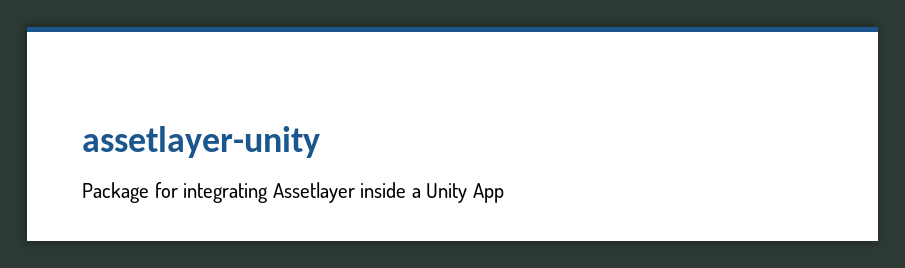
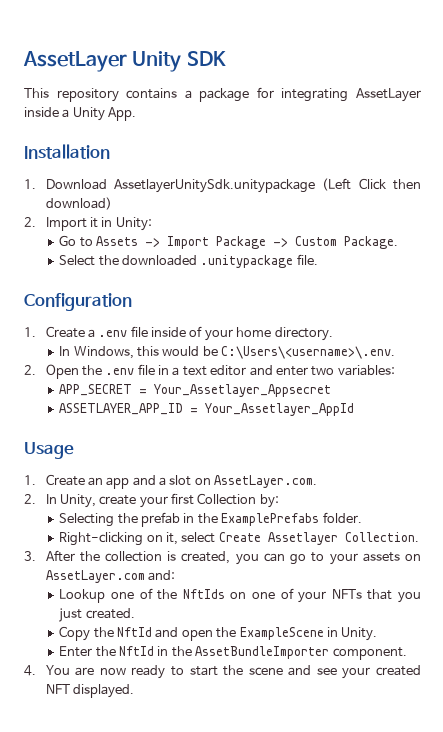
- assetlayer-unity
- Package for integrating Assetlayer inside a Unity App
+ AssetLayer Unity SDK
+ This repository contains a package for integrating AssetLayer inside a Unity App.
+ Installation
+ 1. Download AssetlayerUnitySdk.unitypackage (Left Click then download)
+ 2. Import it in Unity:
+ Go to Assets -> Import Package -> Custom Package.
+ Select the downloaded .unitypackage file.
+ Configuration
+ 1. Create a .env file inside of your home directory.
+ In Windows, this would be C:\Users\<username>\.env.
+ 2. Open the .env file in a text editor and enter two variables:
+ APP_SECRET = Your_Assetlayer_Appsecret
+ ASSETLAYER_APP_ID = Your_Assetlayer_AppId
+ Usage
+ 1. Create an app and a slot on AssetLayer.com.
+ 2. In Unity, create your first Collection by:
+ Selecting the prefab in the ExamplePrefabs folder.
+ Right-clicking on it, select Create Assetlayer Collection.
+ 3. After the collection is created, you can go to your assets on AssetLayer.com and:
+ Lookup one of the NftIds on one of your NFTs that you just created.
+ Copy the NftId and open the ExampleScene in Unity.
+ Enter the NftId in the AssetBundleImporter component.
+ 4. You are now ready to start the scene and see your created NFT displayed.

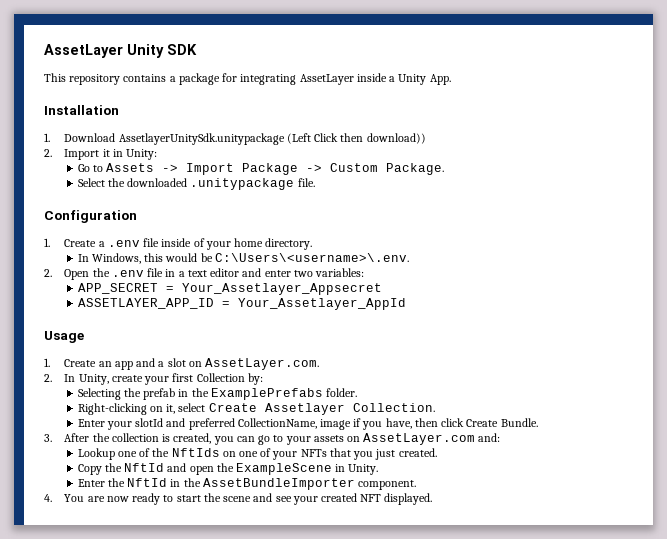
- 1. Download AssetlayerUnitySdk.unitypackage (Left Click then download)
+ 1. Download AssetlayerUnitySdk.unitypackage (Left Click then download))
+ Enter your slotId and preferred CollectionName, image if you have, then click Create Bundle.

